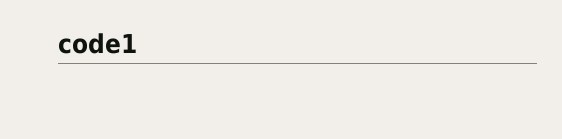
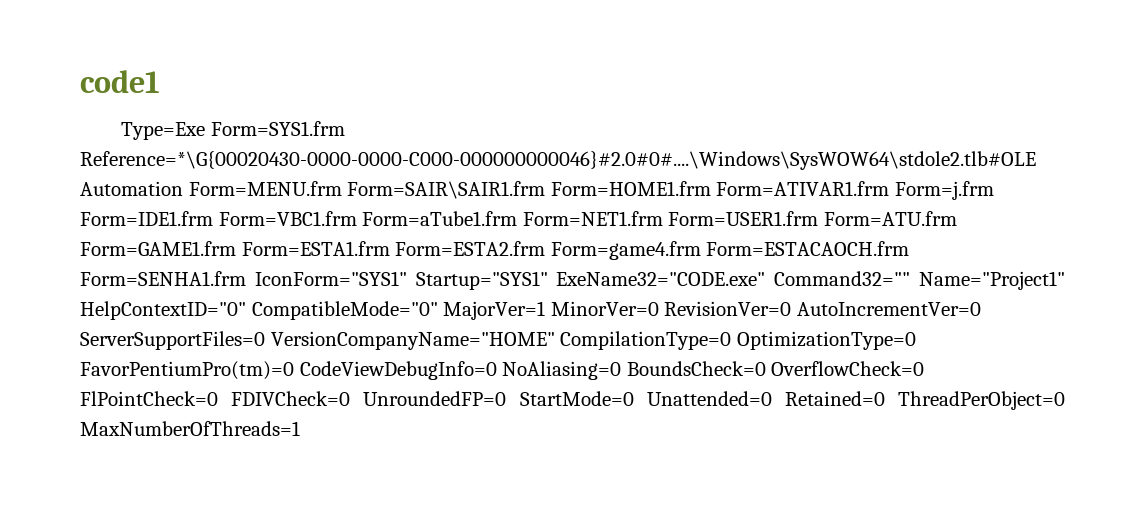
+ Type=Exe Form=SYS1.frm Reference=*\G{00020430-0000-0000-C000-000000000046}#2.0#0#....\Windows\SysWOW64\stdole2.tlb#OLE Automation Form=MENU.frm Form=SAIR\SAIR1.frm Form=HOME1.frm Form=ATIVAR1.frm Form=j.frm Form=IDE1.frm Form=VBC1.frm Form=aTube1.frm Form=NET1.frm Form=USER1.frm Form=ATU.frm Form=GAME1.frm Form=ESTA1.frm Form=ESTA2.frm Form=game4.frm Form=ESTACAOCH.frm Form=SENHA1.frm IconForm="SYS1" Startup="SYS1" ExeName32="CODE.exe" Command32="" Name="Project1" HelpContextID="0" CompatibleMode="0" MajorVer=1 MinorVer=0 RevisionVer=0 AutoIncrementVer=0 ServerSupportFiles=0 VersionCompanyName="HOME" CompilationType=0 OptimizationType=0 FavorPentiumPro(tm)=0 CodeViewDebugInfo=0 NoAliasing=0 BoundsCheck=0 OverflowCheck=0 FlPointCheck=0 FDIVCheck=0 UnroundedFP=0 StartMode=0 Unattended=0 Retained=0 ThreadPerObject=0 MaxNumberOfThreads=1

